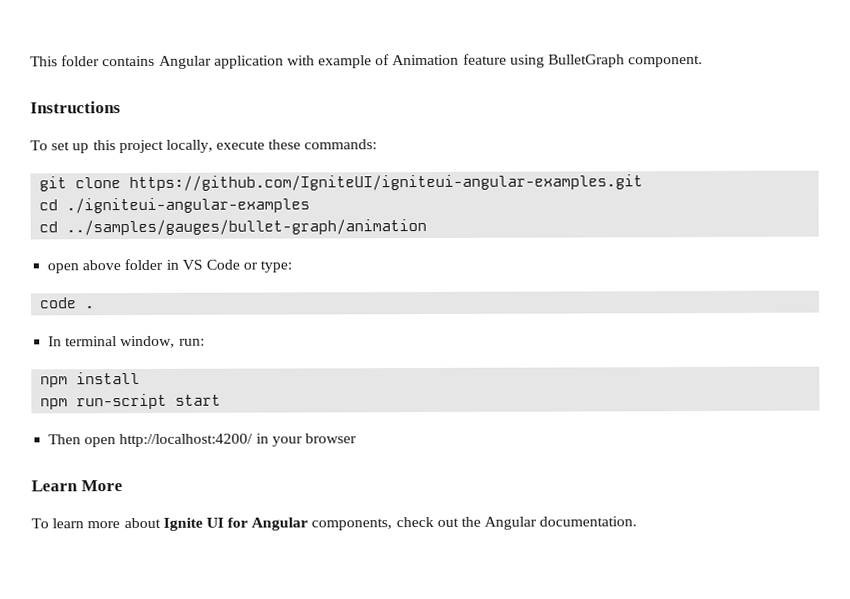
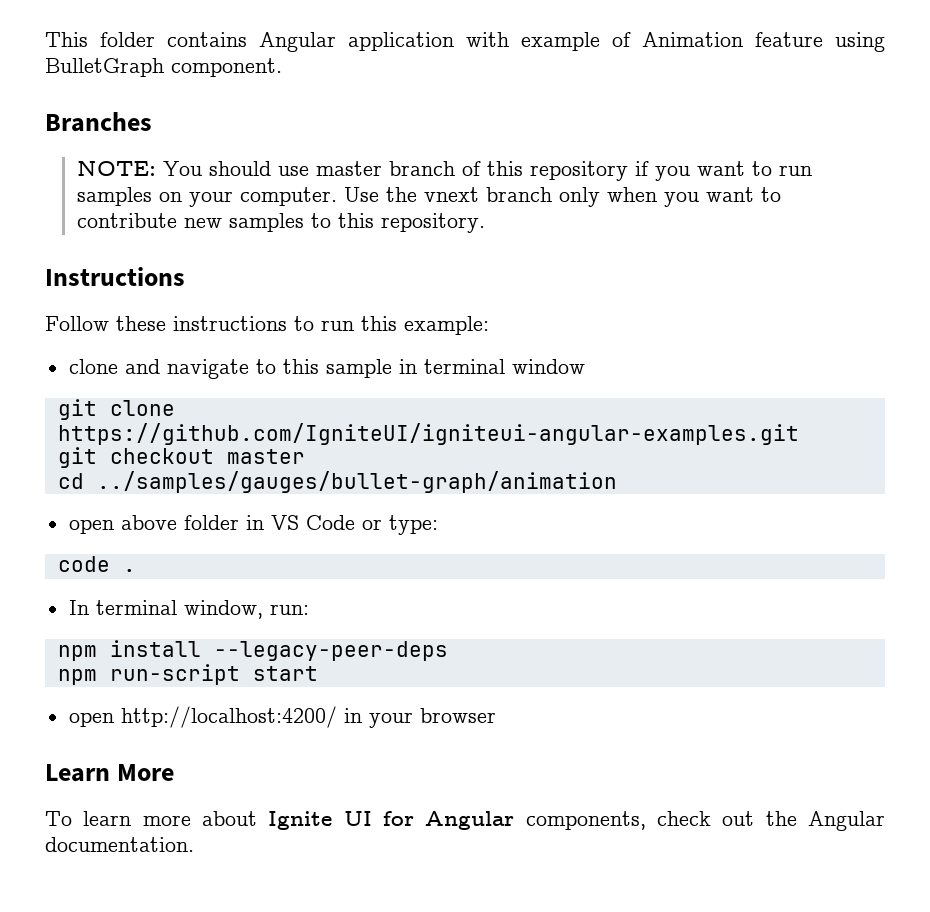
+ Branches
+ NOTE: You should use master branch of this repository if you want to run samples on your computer. Use the vnext branch only when you want to contribute new samples to this repository.
  Instructions
- To set up this project locally, execute these commands:
+ Follow these instructions to run this example:
+ clone and navigate to this sample in terminal window
- cd ./igniteui-angular-examples
+ git checkout master
- npm install
+ npm install --legacy-peer-deps
- Then open http://localhost:4200/ in your browser
+ open http://localhost:4200/ in your browser

